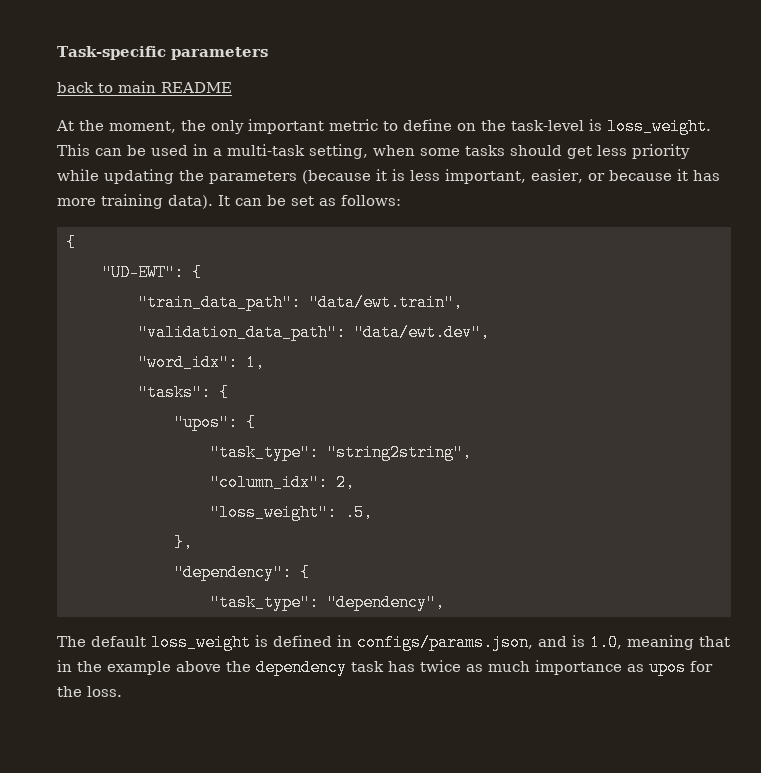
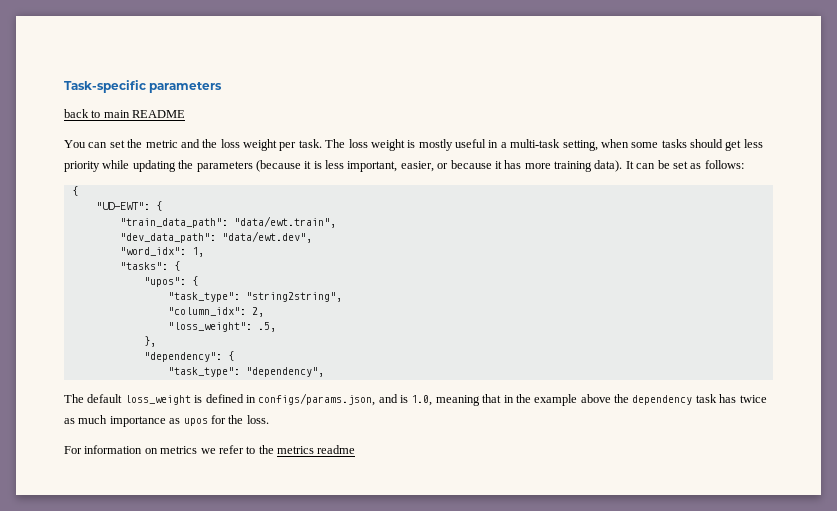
- At the moment, the only important metric to define on the task-level is loss_weight. This can be used in a multi-task setting, when some tasks should get less priority while updating the parameters (because it is less important, easier, or because it has more training data).
+ You can set the metric and the loss weight per task. The loss weight is mostly useful in a multi-task setting, when some tasks should get less priority while updating the parameters (because it is less important, easier, or because it has more training data).
- "validation_data_path": "data/ewt.dev",
+ "dev_data_path": "data/ewt.dev",
+ For information on metrics we refer to the metrics readme

